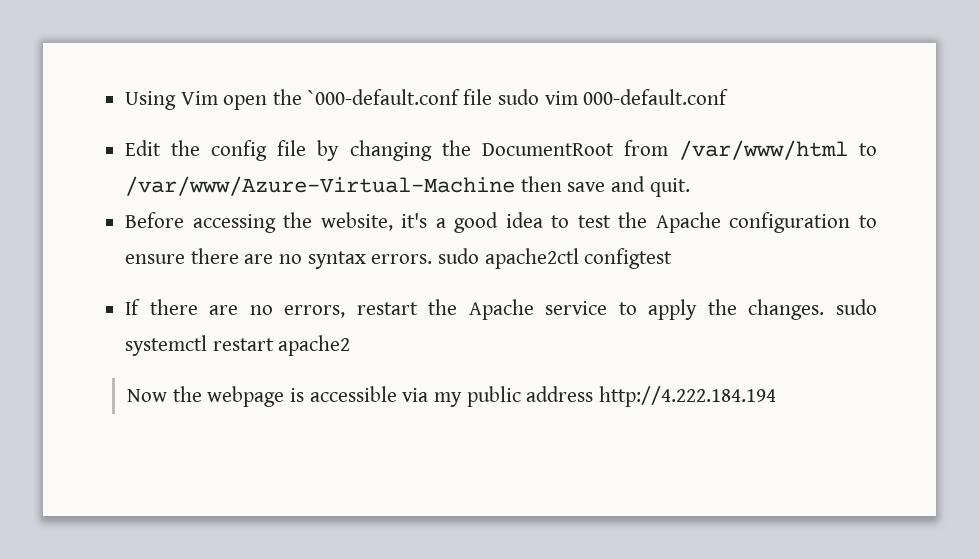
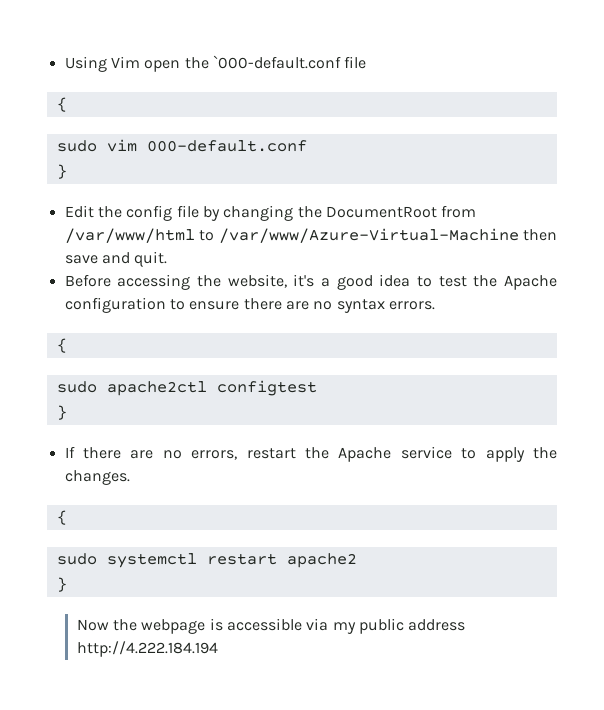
- Using Vim open the `000-default.conf file sudo vim 000-default.conf
+ Using Vim open the `000-default.conf file
+ {
+ sudo vim 000-default.conf
+ }
- Before accessing the website, it's a good idea to test the Apache configuration to ensure there are no syntax errors. sudo apache2ctl configtest
+ Before accessing the website, it's a good idea to test the Apache configuration to ensure there are no syntax errors.
+ {
+ sudo apache2ctl configtest
+ }
- If there are no errors, restart the Apache service to apply the changes. sudo systemctl restart apache2
+ If there are no errors, restart the Apache service to apply the changes.
+ {
+ sudo systemctl restart apache2
+ }

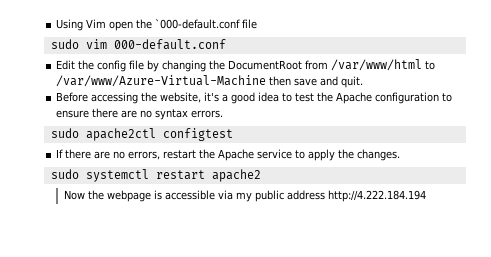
  Using Vim open the `000-default.conf file
- {
  sudo vim 000-default.conf
- }
  Before accessing the website, it's a good idea to test the Apache configuration to ensure there are no syntax errors.
- {
  sudo apache2ctl configtest
- }
  If there are no errors, restart the Apache service to apply the changes.
- {
  sudo systemctl restart apache2
- }

